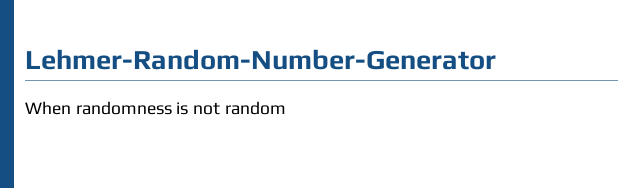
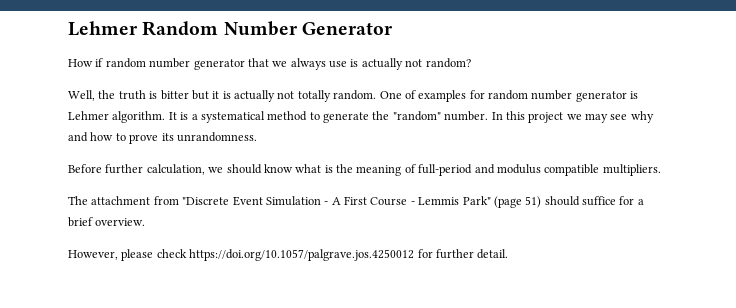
- Lehmer-Random-Number-Generator
- When randomness is not random
+ Lehmer Random Number Generator
+ How if random number generator that we always use is actually not random?
+ Well, the truth is bitter but it is actually not totally random. One of examples for random number generator is Lehmer algorithm. It is a systematical method to generate the "random" number. In this project we may see why and how to prove its unrandomness.
+ Before further calculation, we should know what is the meaning of full-period and modulus compatible multipliers.
+ The attachment from "Discrete Event Simulation - A First Course - Lemmis Park" (page 51) should suffice for a brief overview.
+ However, please check https://doi.org/10.1057/palgrave.jos.4250012 for further detail.

